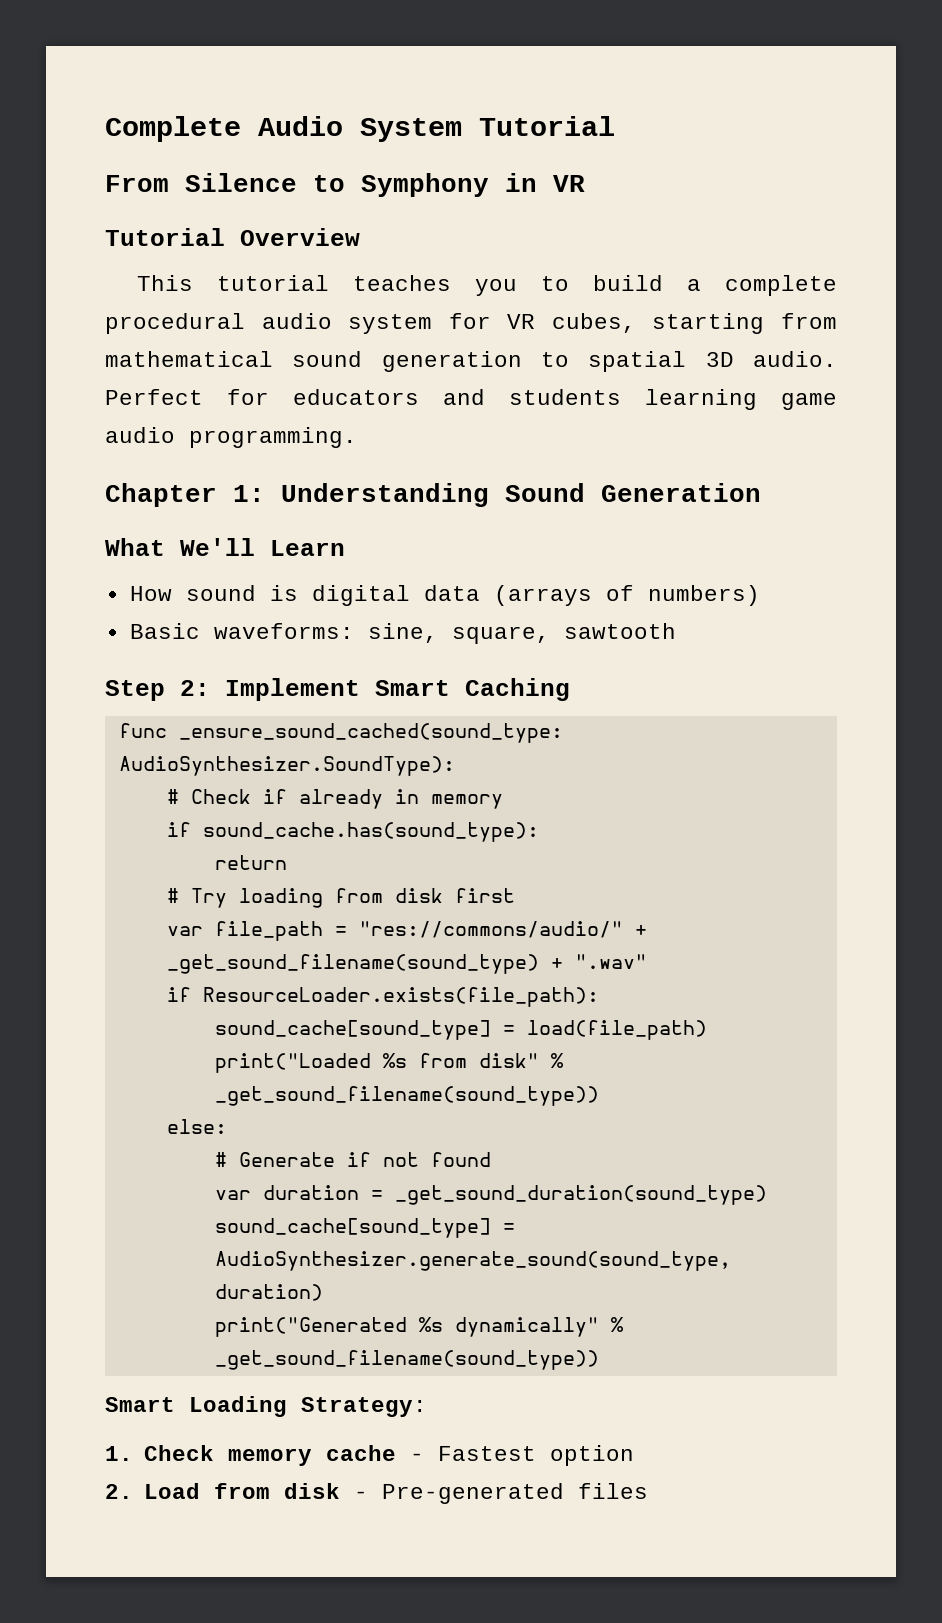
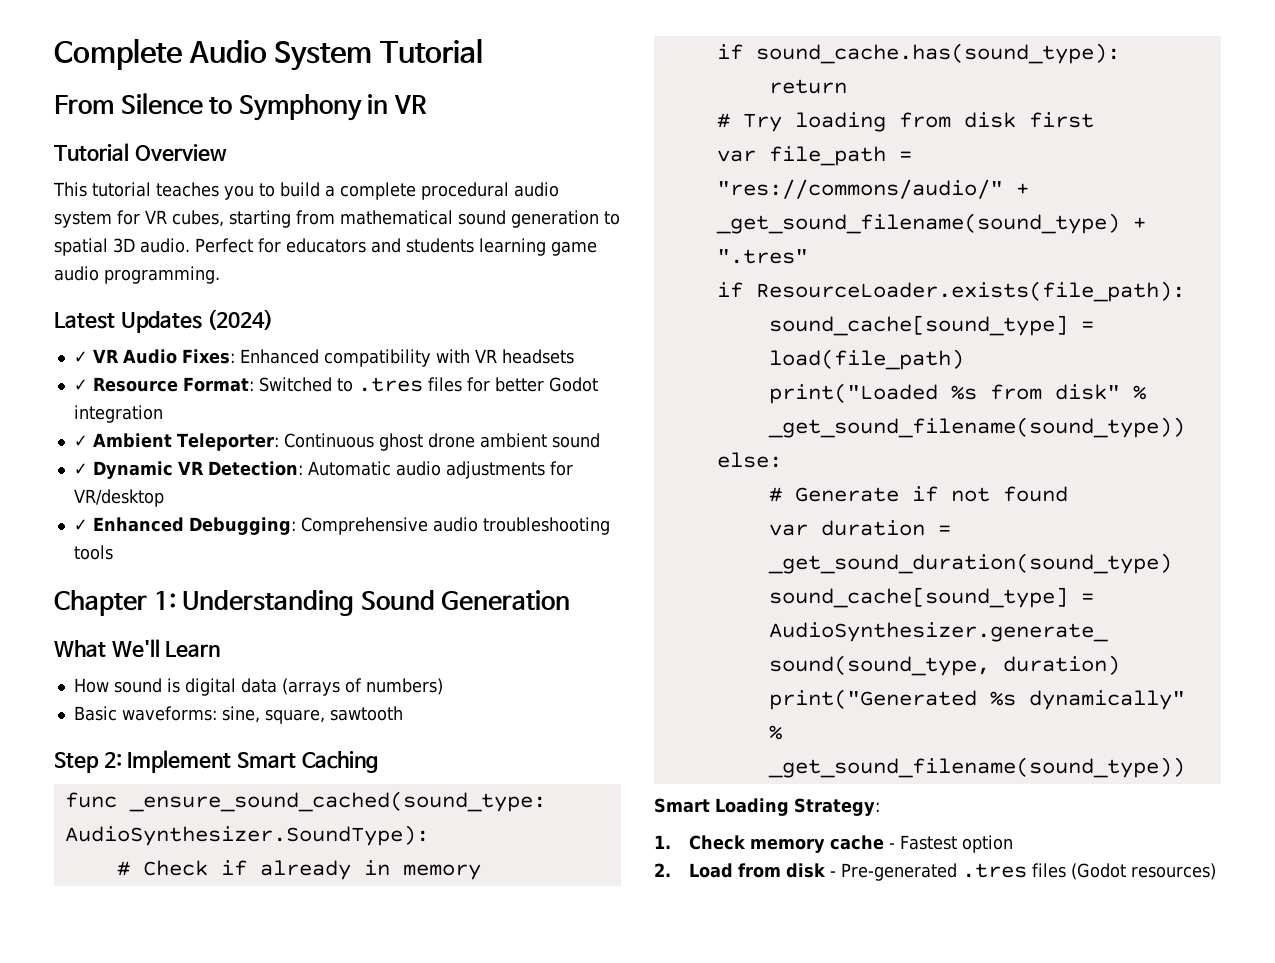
+ Latest Updates (2024)
+ ✓ VR Audio Fixes: Enhanced compatibility with VR headsets
+ ✓ Resource Format: Switched to .tres files for better Godot integration
+ ✓ Ambient Teleporter: Continuous ghost drone ambient sound
+ ✓ Dynamic VR Detection: Automatic audio adjustments for VR/desktop
+ ✓ Enhanced Debugging: Comprehensive audio troubleshooting tools
- var file_path = "res://commons/audio/" + _get_sound_filename(sound_type) + ".wav"
+ var file_path = "res://commons/audio/" + _get_sound_filename(sound_type) + ".tres"
- 2. Load from disk - Pre-generated files
+ 2. Load from disk - Pre-generated .tres files (Godot resources)

